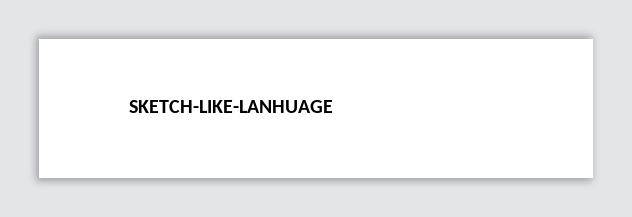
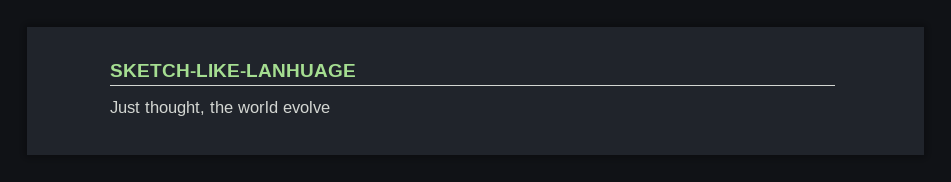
+ Just thought, the world evolve

